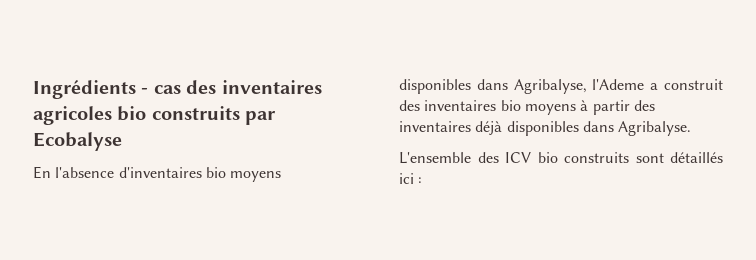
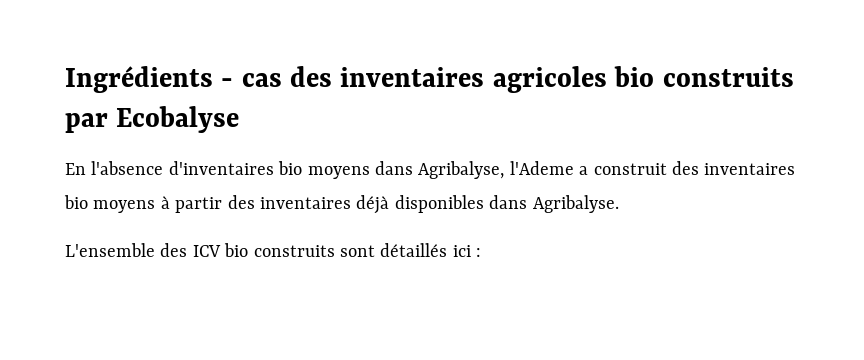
- En l'absence d'inventaires bio moyens disponibles dans Agribalyse, l'Ademe a construit des inventaires bio moyens à partir des inventaires déjà disponibles dans Agribalyse.
+ En l'absence d'inventaires bio moyens dans Agribalyse, l'Ademe a construit des inventaires bio moyens à partir des inventaires déjà disponibles dans Agribalyse.

